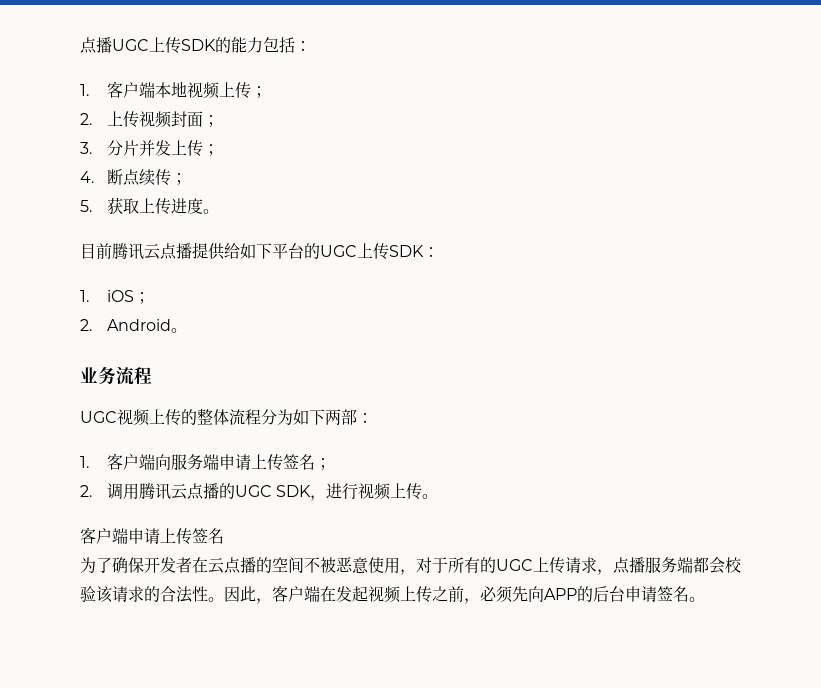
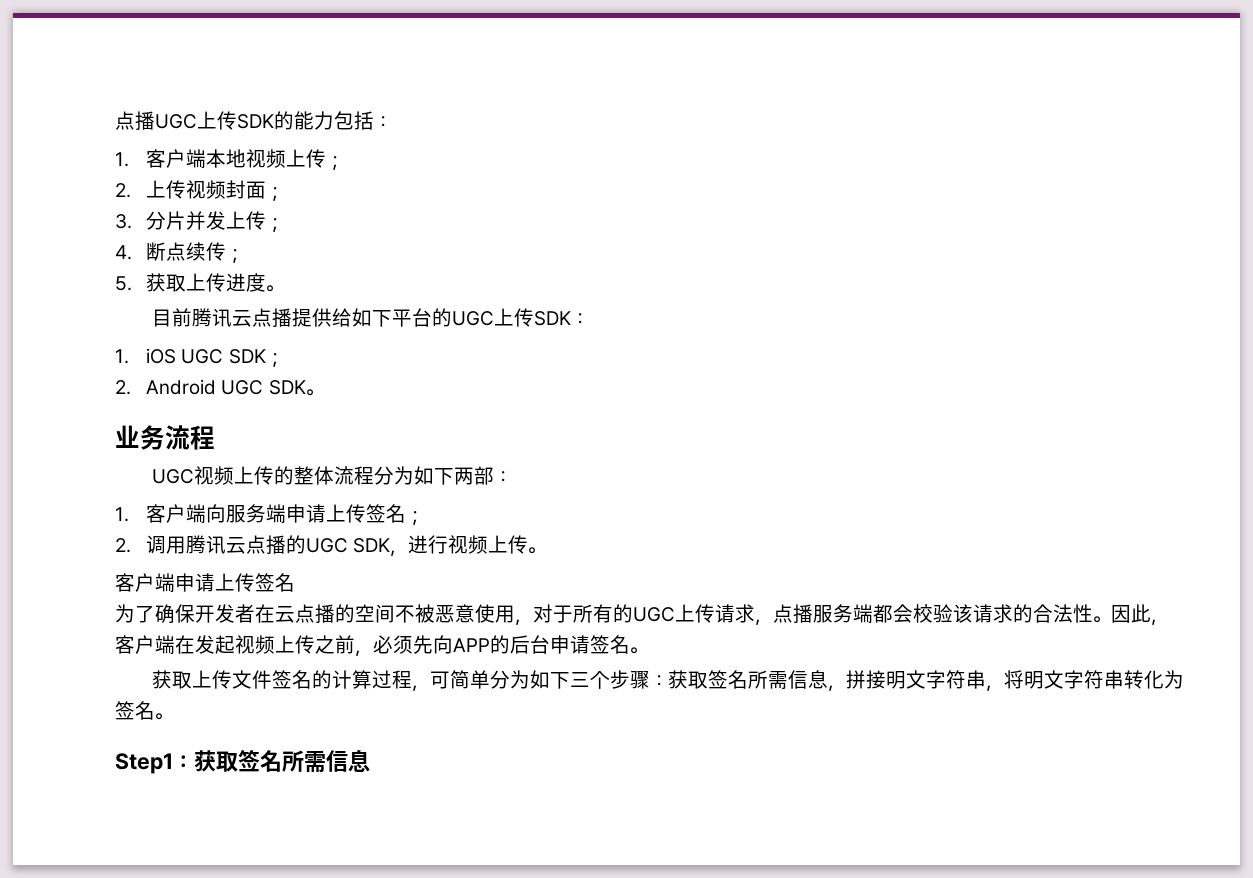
- 1. iOS；
+ 1. iOS UGC SDK；
- 2. Android。
+ 2. Android UGC SDK。
+ 获取上传文件签名的计算过程，可简单分为如下三个步骤：获取签名所需信息，拼接明文字符串，将明文字符串转化为签名。
+ Step1：获取签名所需信息

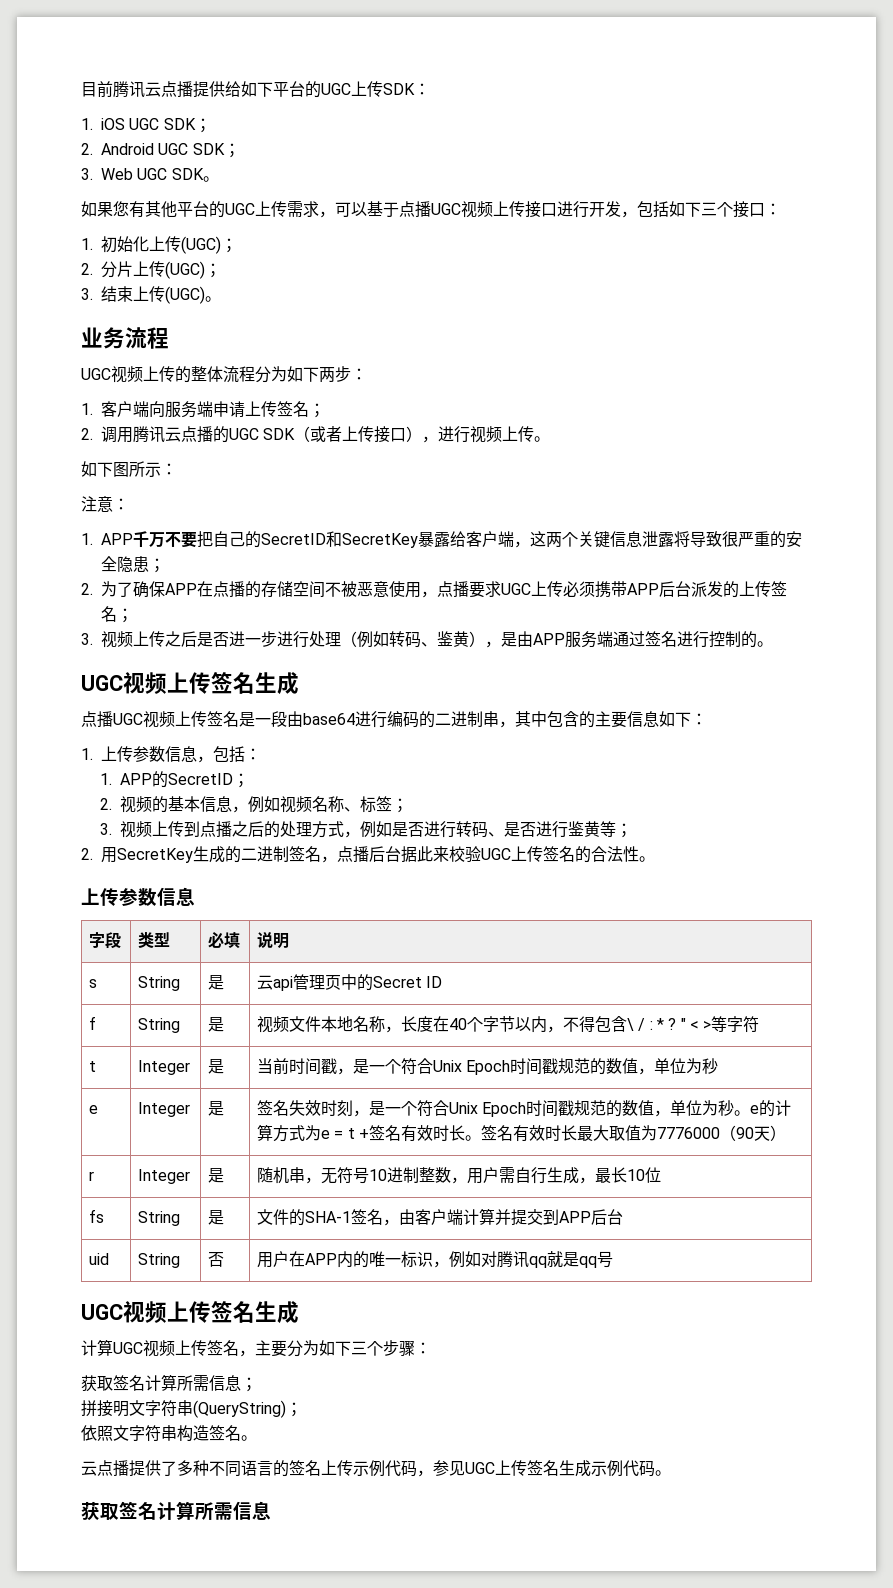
- 点播UGC上传SDK的能力包括：
- 1.客户端本地视频上传；
- 2.上传视频封面；
- 3.分片并发上传；
- 4.断点续传；
- 5.获取上传进度。
- 2. Android UGC SDK。
+ 2. Android UGC SDK；
+ 3. Web UGC SDK。
+ 如果您有其他平台的UGC上传需求，可以基于点播UGC视频上传接口进行开发，包括如下三个接口：
+ 1.初始化上传(UGC)；
+ 2.分片上传(UGC)；
+ 3.结束上传(UGC)。
- UGC视频上传的整体流程分为如下两部：
+ UGC视频上传的整体流程分为如下两步：
- 2.调用腾讯云点播的UGC SDK，进行视频上传。
+ 2.调用腾讯云点播的UGC SDK（或者上传接口），进行视频上传。
- 客户端申请上传签名
- 为了确保开发者在云点播的空间不被恶意使用，对于所有的UGC上传请求，点播服务端都会校验该请求的合法性。因此，客户端在发起视频上传之前，必须先向APP的后台申请签名。
- 获取上传文件签名的计算过程，可简单分为如下三个步骤：获取签名所需信息，拼接明文字符串，将明文字符串转化为签名。
- Step1：获取签名所需信息
+ 如下图所示：
+ 注意：
+ 1. APP千万不要把自己的SecretID和SecretKey暴露给客户端，这两个关键信息泄露将导致很严重的安全隐患；
+ 2.为了确保APP在点播的存储空间不被恶意使用，点播要求UGC上传必须携带APP后台派发的上传签名；
+ 3.视频上传之后是否进一步进行处理（例如转码、鉴黄），是由APP服务端通过签名进行控制的。
+ UGC视频上传签名生成
+ 点播UGC视频上传签名是一段由base64进行编码的二进制串，其中包含的主要信息如下：
+ 1.上传参数信息，包括：
+ 1. APP的SecretID；
+ 2.视频的基本信息，例如视频名称、标签；
+ 3.视频上传到点播之后的处理方式，例如是否进行转码、是否进行鉴黄等；
+ 2.用SecretKey生成的二进制签名，点播后台据此来校验UGC上传签名的合法性。
+ 上传参数信息
+ 字段 | 类型 | 必填 | 说明
+ s | String | 是 | 云api管理页中的Secret ID
+ f | String | 是 | 视频文件本地名称，长度在40个字节以内，不得包含\ / : * ? " < >等字符
+ t | Integer | 是 | 当前时间戳，是一个符合Unix Epoch时间戳规范的数值，单位为秒
+ e | Integer | 是 | 签名失效时刻，是一个符合Unix Epoch时间戳规范的数值，单位为秒。e的计算方式为e = t +签名有效时长。签名有效时长最大取值为7776000（90天）
+ r | Integer | 是 | 随机串，无符号10进制整数，用户需自行生成，最长10位
+ fs | String | 是 | 文件的SHA-1签名，由客户端计算并提交到APP后台
+ uid | String | 否 | 用户在APP内的唯一标识，例如对腾讯qq就是qq号
+ UGC视频上传签名生成
+ 计算UGC视频上传签名，主要分为如下三个步骤：
+ 获取签名计算所需信息；
+ 拼接明文字符串(QueryString)；
+ 依照文字符串构造签名。
+ 云点播提供了多种不同语言的签名上传示例代码，参见UGC上传签名生成示例代码。
+ 获取签名计算所需信息

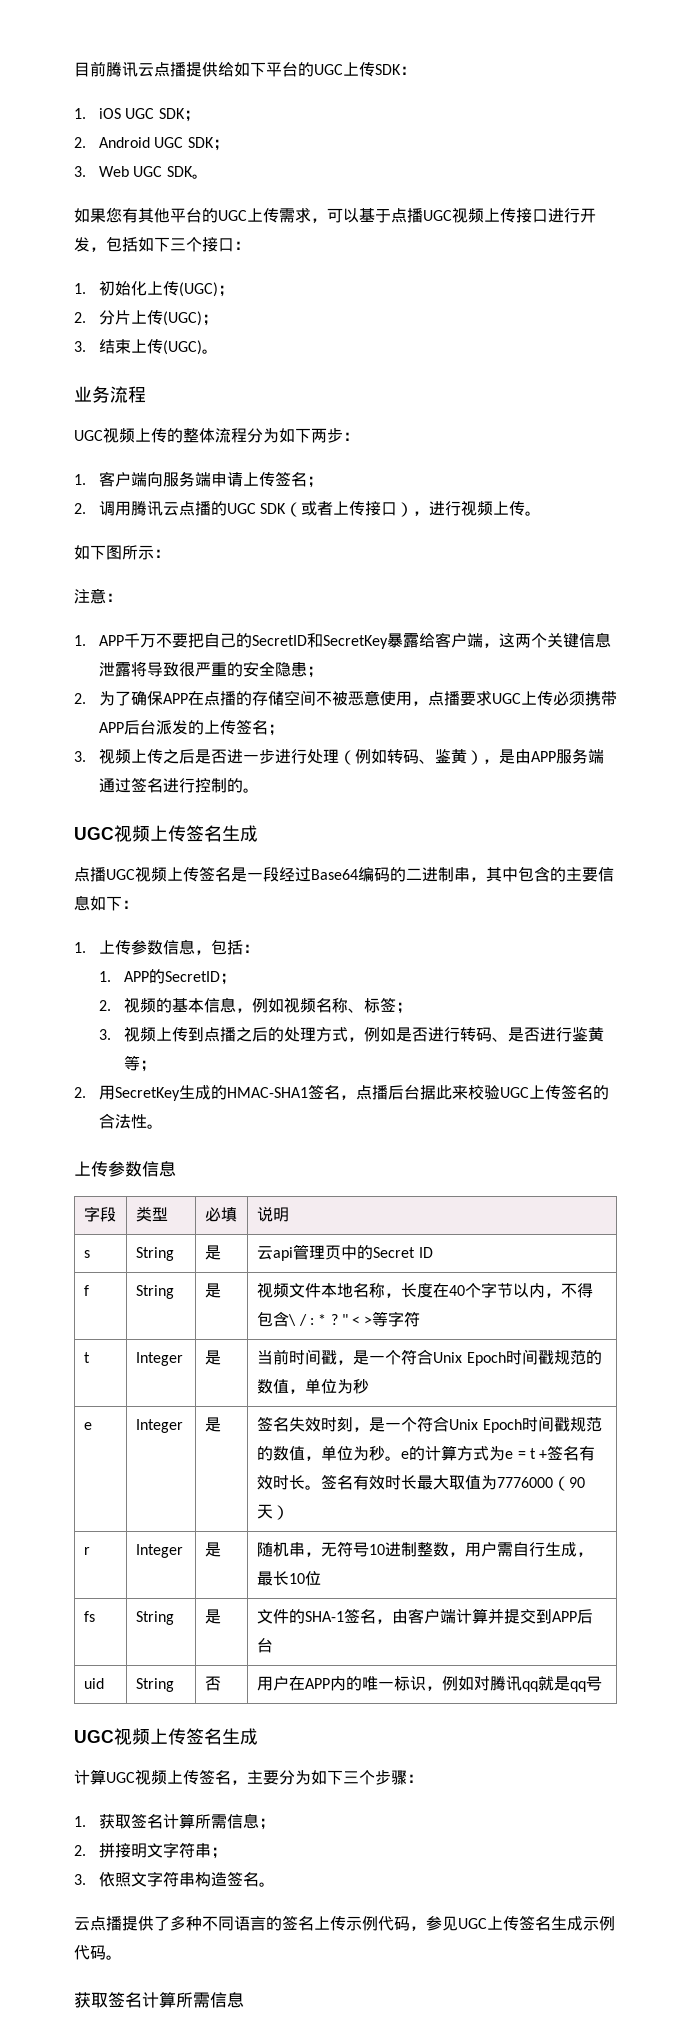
- 点播UGC视频上传签名是一段由base64进行编码的二进制串，其中包含的主要信息如下：
+ 点播UGC视频上传签名是一段经过Base64编码的二进制串，其中包含的主要信息如下：
- 2.用SecretKey生成的二进制签名，点播后台据此来校验UGC上传签名的合法性。
+ 2.用SecretKey生成的HMAC-SHA1签名，点播后台据此来校验UGC上传签名的合法性。
- 获取签名计算所需信息；
+ 1.获取签名计算所需信息；
- 拼接明文字符串(QueryString)；
- 依照文字符串构造签名。
+ 2.拼接明文字符串；
+ 3.依照文字符串构造签名。

